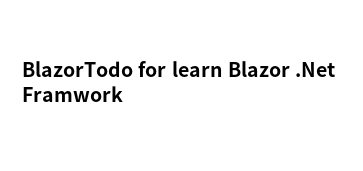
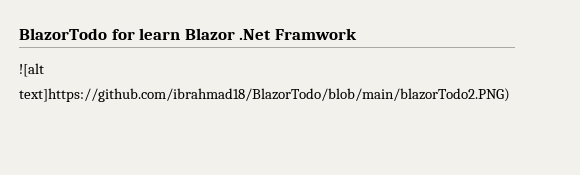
+ ![alt text]https://github.com/ibrahmad18/BlazorTodo/blob/main/blazorTodo2.PNG)

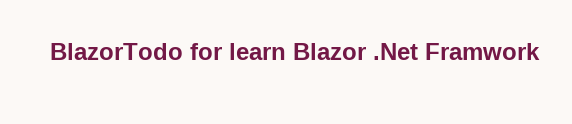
- ![alt text]https://github.com/ibrahmad18/BlazorTodo/blob/main/blazorTodo2.PNG)

